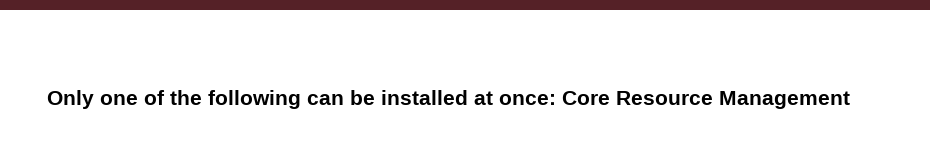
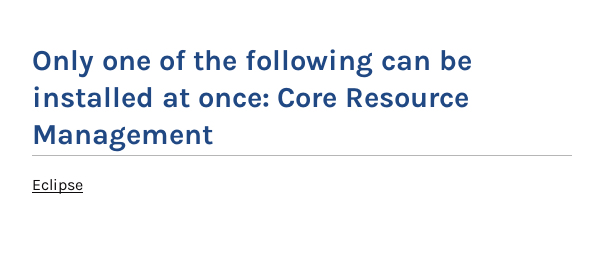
+ Eclipse

